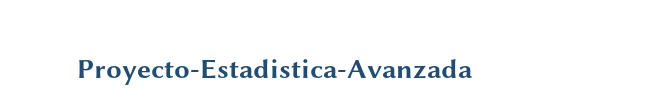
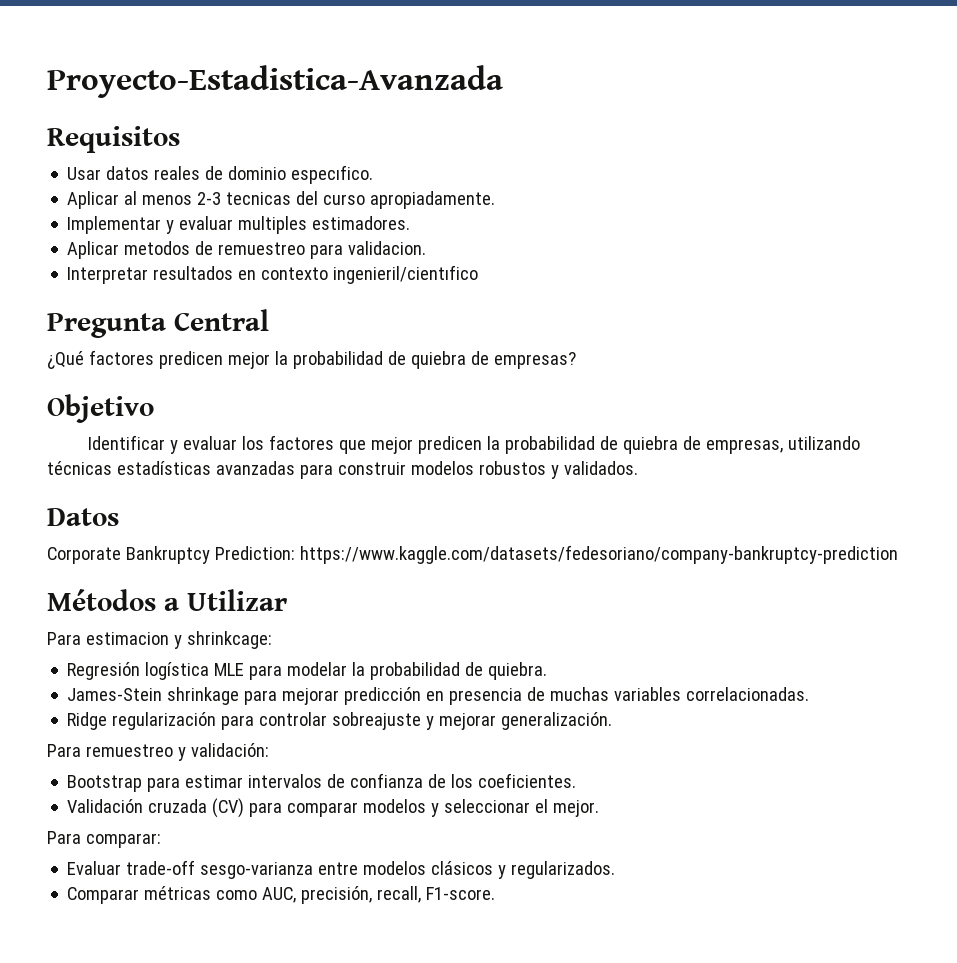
+ Requisitos
+ Usar datos reales de dominio especıfico.
+ Aplicar al menos 2-3 tecnicas del curso apropiadamente.
+ Implementar y evaluar multiples estimadores.
+ Aplicar metodos de remuestreo para validacion.
+ Interpretar resultados en contexto ingenieril/cientıfico
+ Pregunta Central
+ ¿Qué factores predicen mejor la probabilidad de quiebra de empresas?
+ Objetivo
+ Identificar y evaluar los factores que mejor predicen la probabilidad de quiebra de empresas, utilizando técnicas estadísticas avanzadas para construir modelos robustos y validados.
+ Datos
+ Corporate Bankruptcy Prediction: https://www.kaggle.com/datasets/fedesoriano/company-bankruptcy-prediction
+ Métodos a Utilizar
+ Para estimacion y shrinkcage:
+ Regresión logística MLE para modelar la probabilidad de quiebra.
+ James-Stein shrinkage para mejorar predicción en presencia de muchas variables correlacionadas.
+ Ridge regularización para controlar sobreajuste y mejorar generalización.
+ Para remuestreo y validación:
+ Bootstrap para estimar intervalos de confianza de los coeficientes.
+ Validación cruzada (CV) para comparar modelos y seleccionar el mejor.
+ Para comparar:
+ Evaluar trade-off sesgo-varianza entre modelos clásicos y regularizados.
+ Comparar métricas como AUC, precisión, recall, F1-score.

